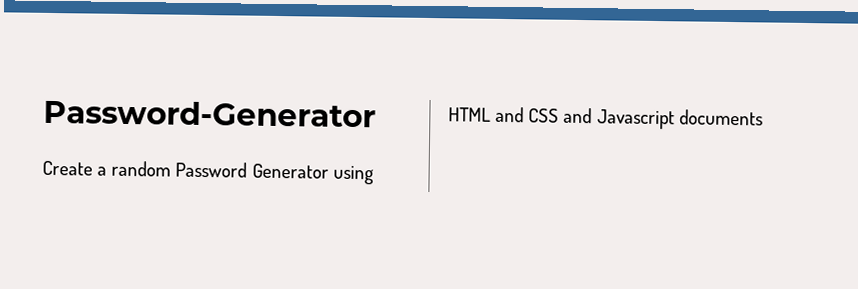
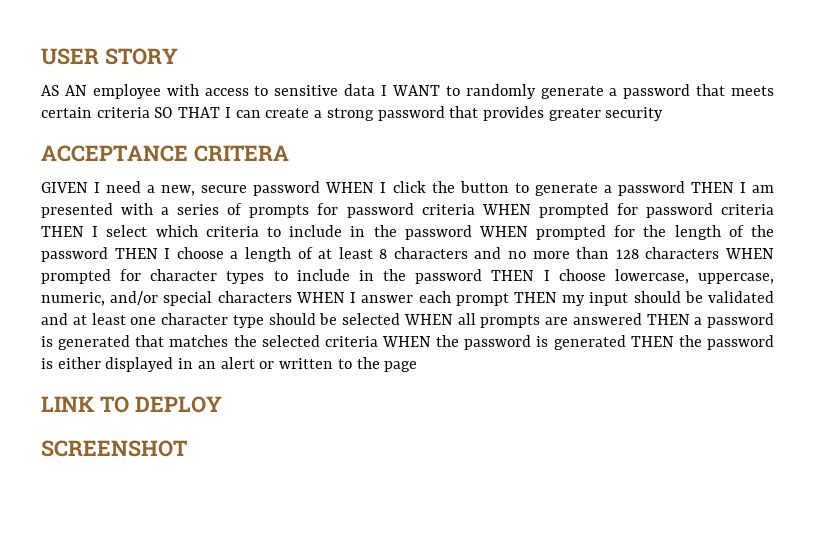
- Password-Generator
- Create a random Password Generator using HTML and CSS and Javascript documents
+ USER STORY
+ AS AN employee with access to sensitive data I WANT to randomly generate a password that meets certain criteria SO THAT I can create a strong password that provides greater security
+ ACCEPTANCE CRITERA
+ GIVEN I need a new, secure password WHEN I click the button to generate a password THEN I am presented with a series of prompts for password criteria WHEN prompted for password criteria THEN I select which criteria to include in the password WHEN prompted for the length of the password THEN I choose a length of at least 8 characters and no more than 128 characters WHEN prompted for character types to include in the password THEN I choose lowercase, uppercase, numeric, and/or special characters WHEN I answer each prompt THEN my input should be validated and at least one character type should be selected WHEN all prompts are answered THEN a password is generated that matches the selected criteria WHEN the password is generated THEN the password is either displayed in an alert or written to the page
+ LINK TO DEPLOY
+ SCREENSHOT

